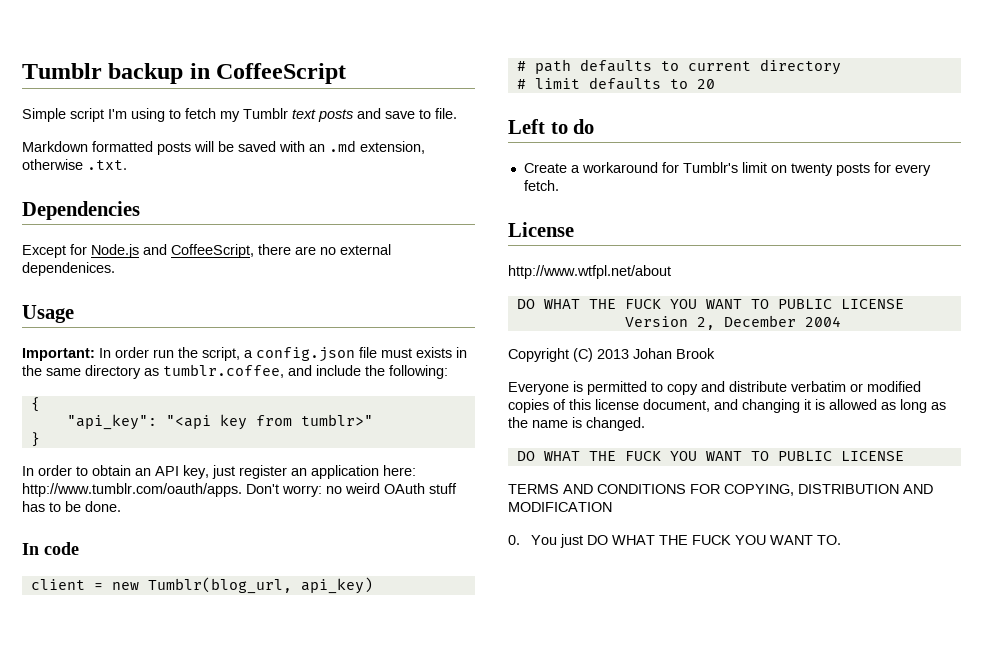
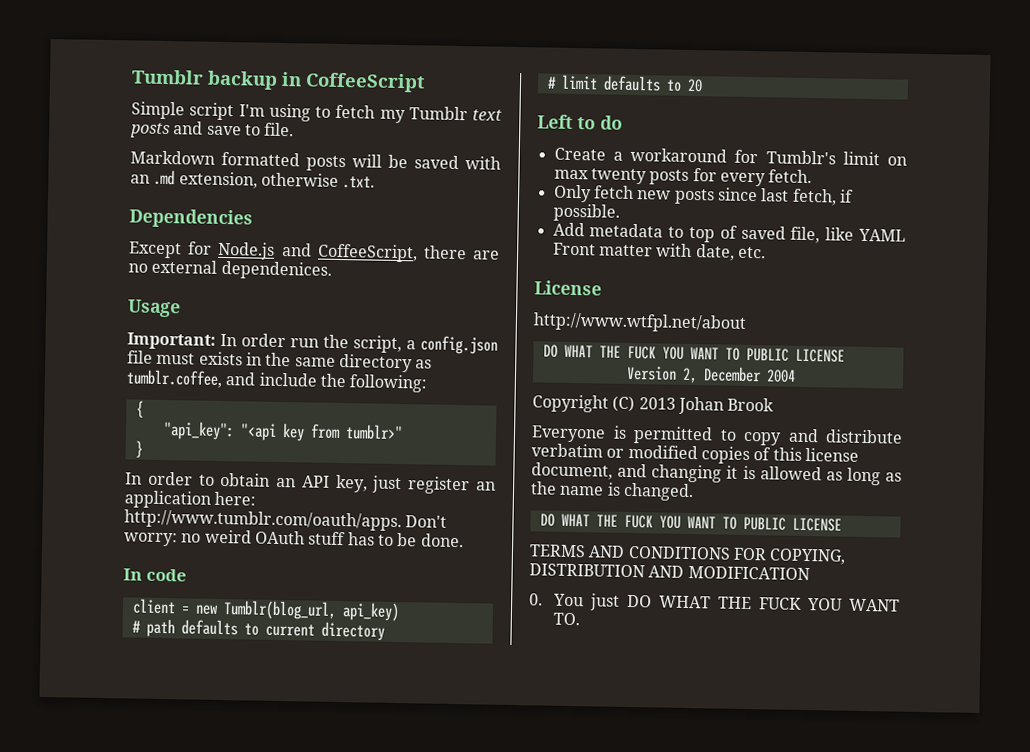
- Create a workaround for Tumblr's limit on twenty posts for every fetch.
+ Create a workaround for Tumblr's limit on max twenty posts for every fetch.
+ Only fetch new posts since last fetch, if possible.
+ Add metadata to top of saved file, like YAML Front matter with date, etc.

